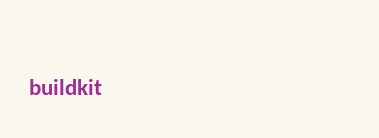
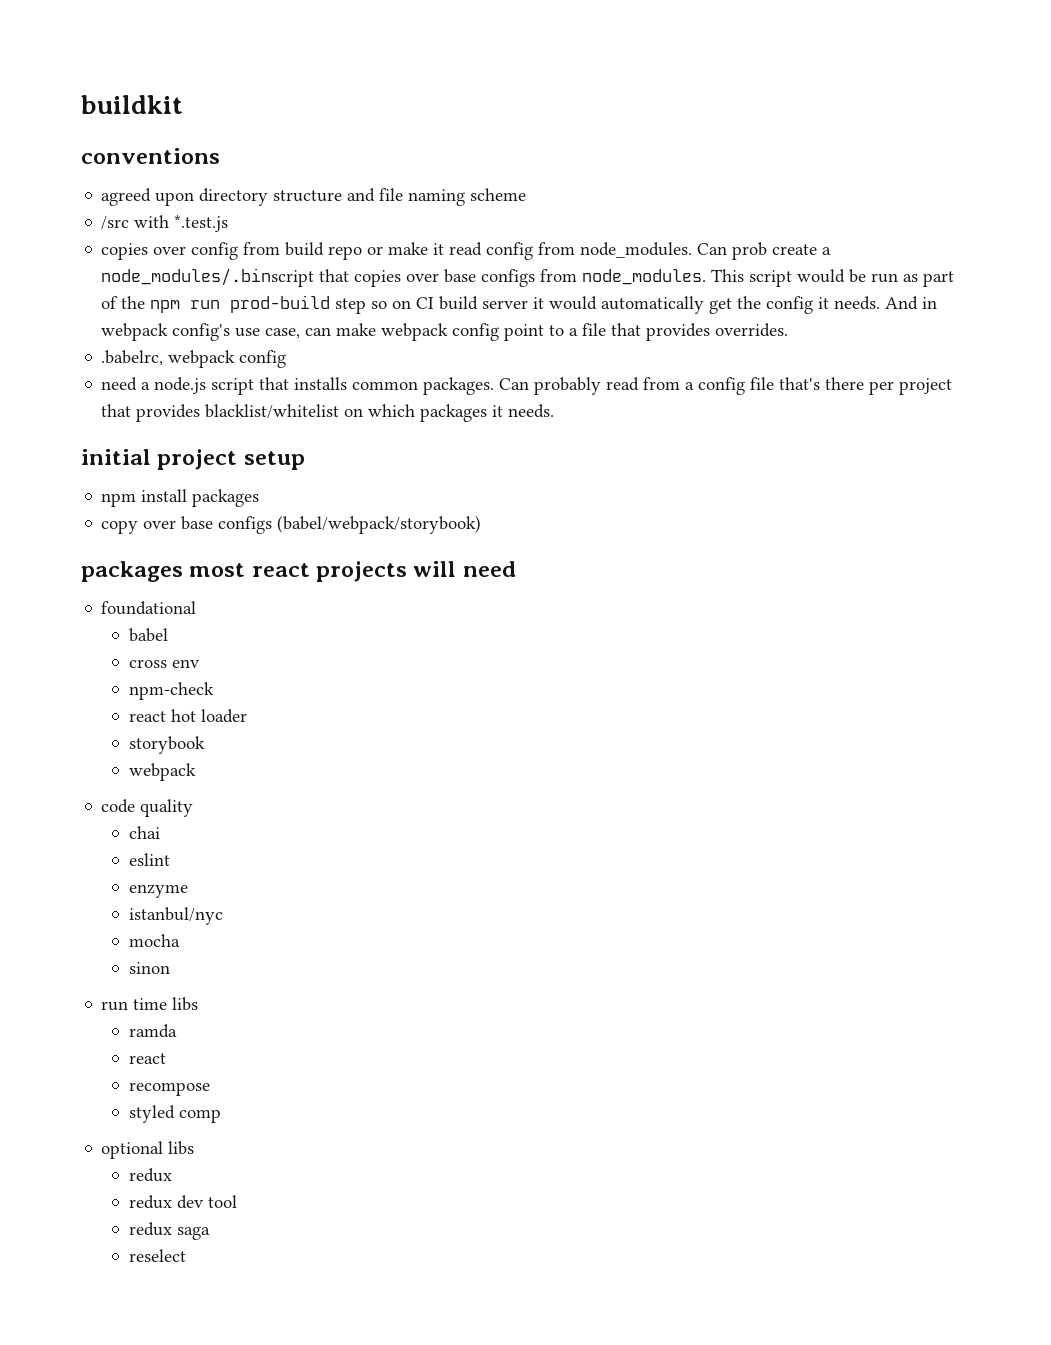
+ conventions
+ agreed upon directory structure and file naming scheme
+ /src with *.test.js
+ copies over config from build repo or make it read config from node_modules. Can prob create a node_modules/.binscript that copies over base configs from node_modules. This script would be run as part of the npm run prod-build step so on CI build server it would automatically get the config it needs. And in webpack config's use case, can make webpack config point to a file that provides overrides.
+ .babelrc, webpack config
+ need a node.js script that installs common packages. Can probably read from a config file that's there per project that provides blacklist/whitelist on which packages it needs.
+ initial project setup
+ npm install packages
+ copy over base configs (babel/webpack/storybook)
+ packages most react projects will need
+ foundational
+ babel
+ cross env
+ npm-check
+ react hot loader
+ storybook
+ webpack
+ code quality
+ chai
+ eslint
+ enzyme
+ istanbul/nyc
+ mocha
+ sinon
+ run time libs
+ ramda
+ react
+ recompose
+ styled comp
+ optional libs
+ redux
+ redux dev tool
+ redux saga
+ reselect

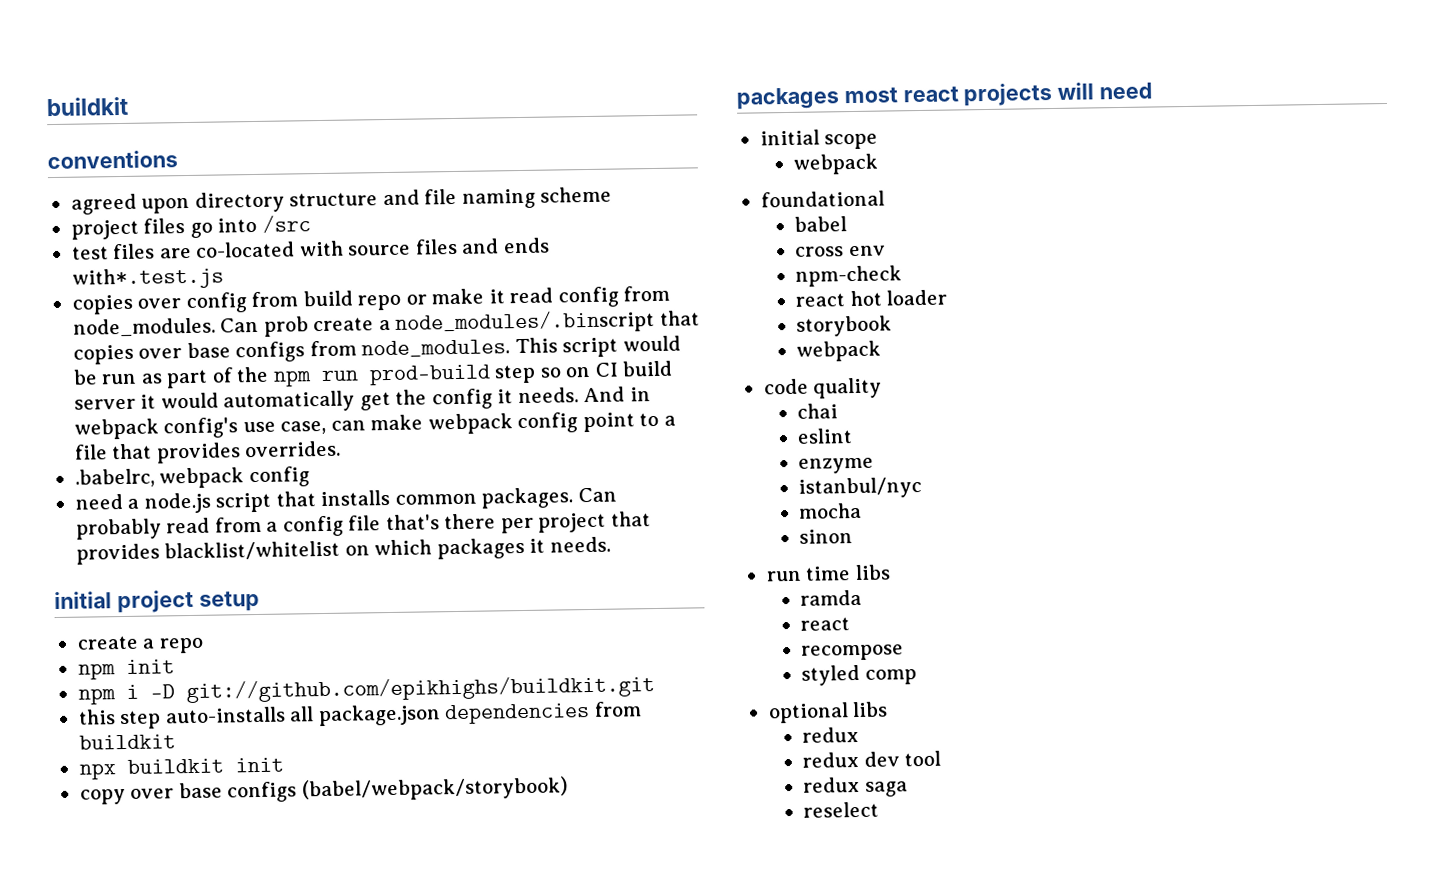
- /src with *.test.js
+ project files go into /src
+ test files are co-located with source files and ends with*.test.js
- npm install packages
+ create a repo
+ npm init
+ npm i -D git://github.com/epikhighs/buildkit.git
+ this step auto-installs all package.json dependencies from buildkit
+ npx buildkit init
+ initial scope
+ webpack

